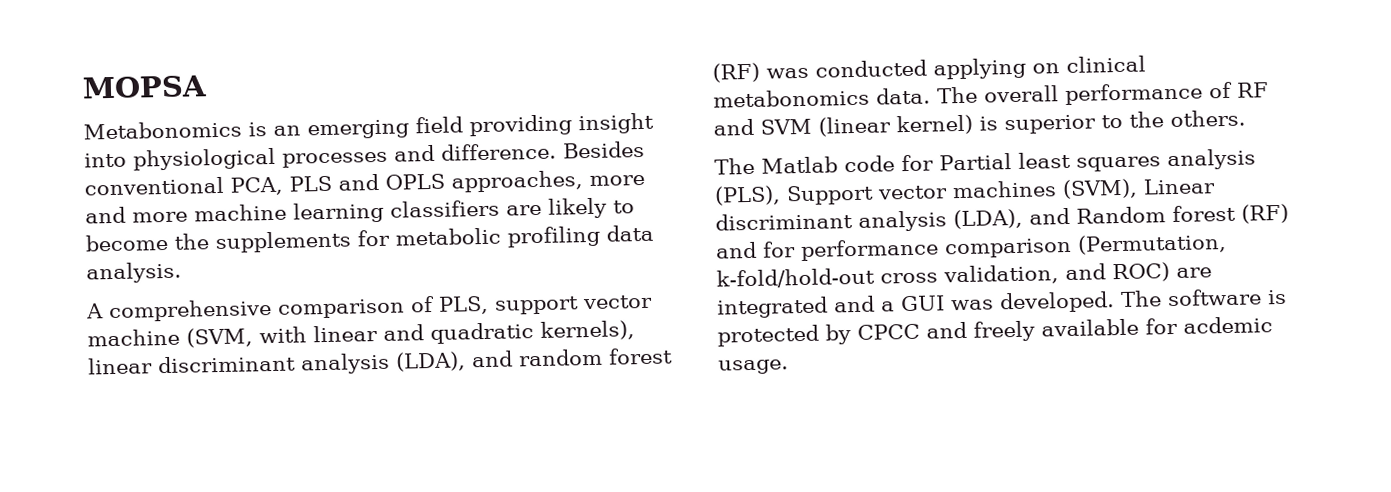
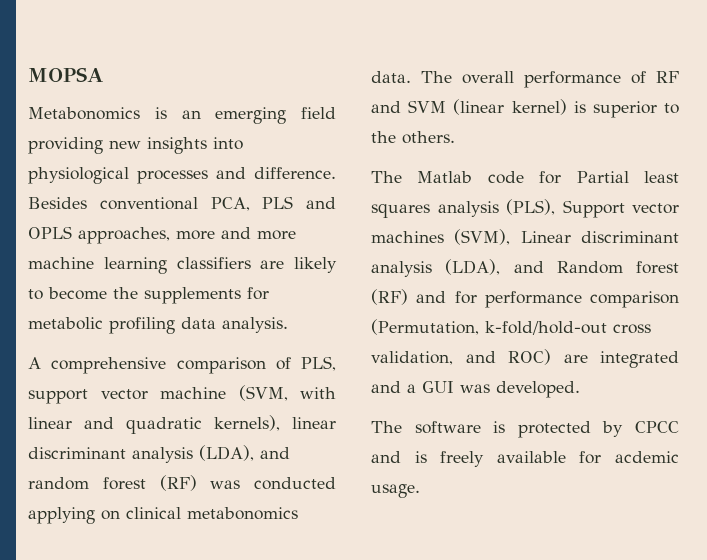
- Metabonomics is an emerging field providing insight into physiological processes and difference.
+ Metabonomics is an emerging field providing new insights into physiological processes and difference.
- The Matlab code for Partial least squares analysis (PLS), Support vector machines (SVM), Linear discriminant analysis (LDA), and Random forest (RF) and for performance comparison (Permutation, k-fold/hold-out cross validation, and ROC) are integrated and a GUI was developed. The software is protected by CPCC and freely available for acdemic usage.
+ The Matlab code for Partial least squares analysis (PLS), Support vector machines (SVM), Linear discriminant analysis (LDA), and Random forest (RF) and for performance comparison (Permutation, k-fold/hold-out cross validation, and ROC) are integrated and a GUI was developed.
+ The software is protected by CPCC and is freely available for acdemic usage.

